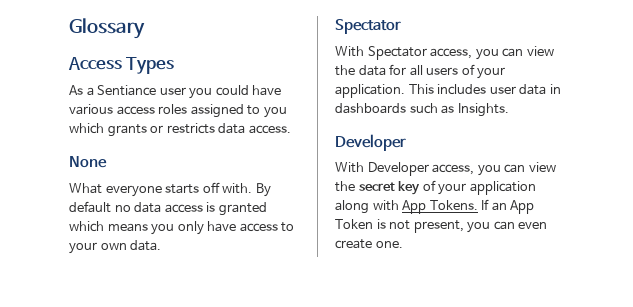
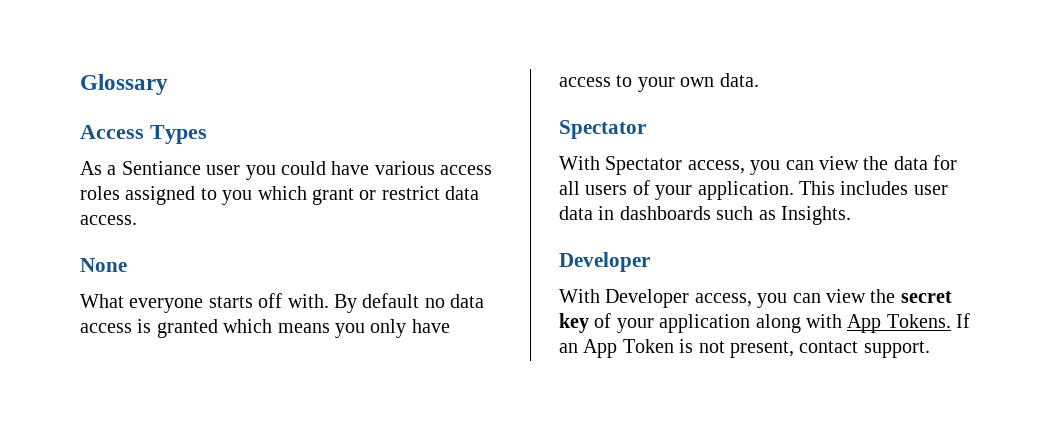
- As a Sentiance user you could have various access roles assigned to you which grants or restricts data access.
+ As a Sentiance user you could have various access roles assigned to you which grant or restrict data access.
- If an App Token is not present, you can even create one.
+ If an App Token is not present, contact support.

